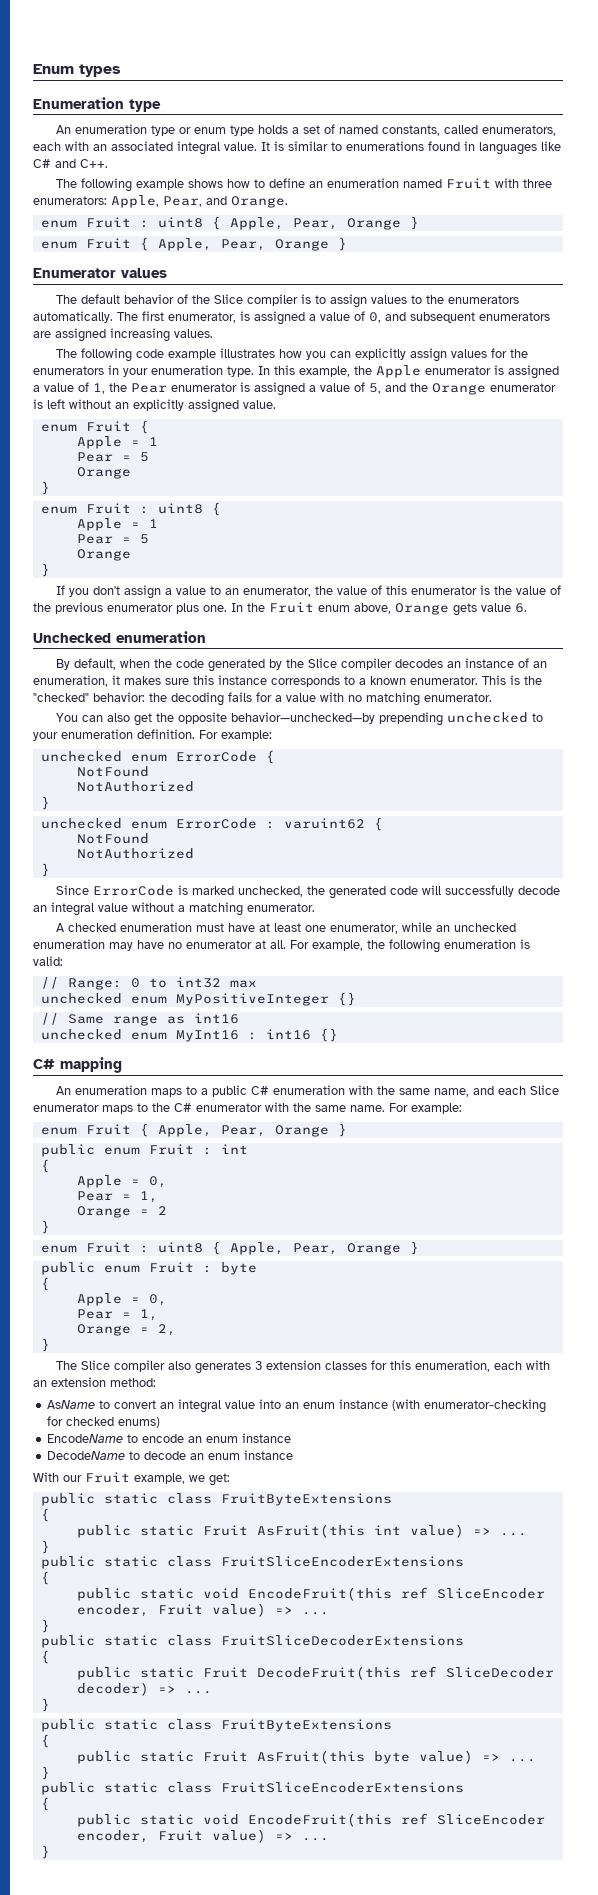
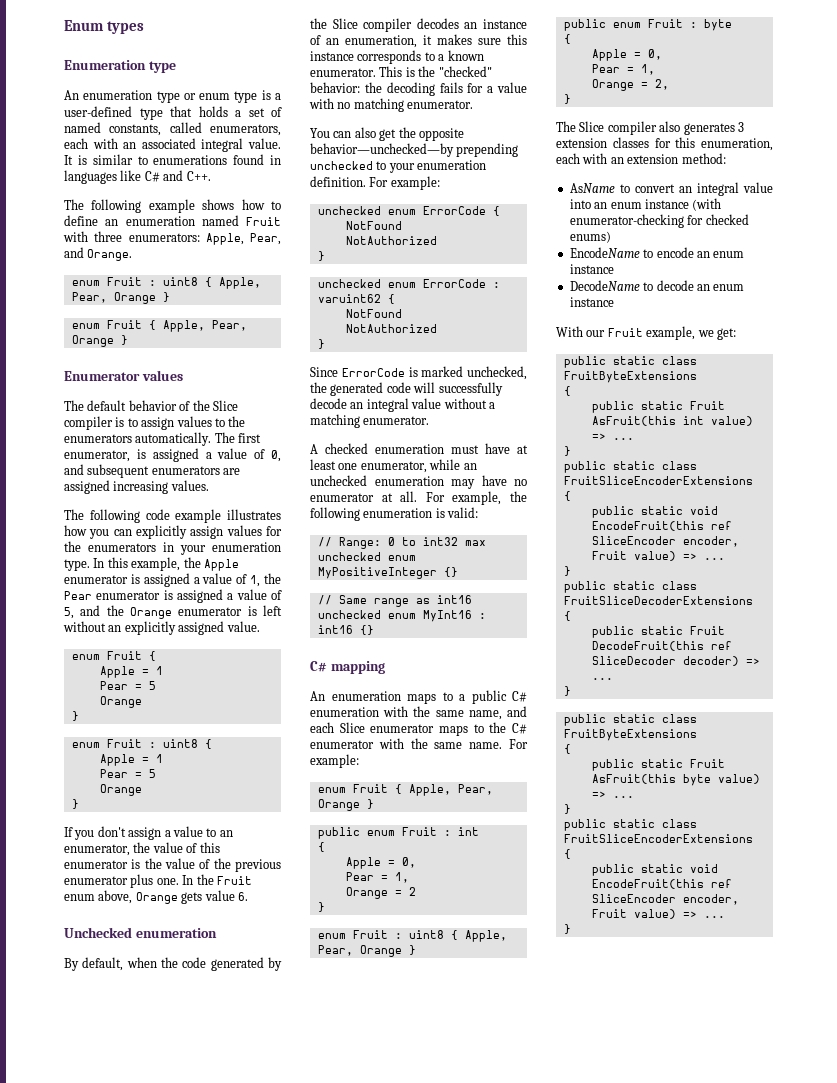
- An enumeration type or enum type holds a set of named constants, called enumerators, each with an associated integral value.
+ An enumeration type or enum type is a user-defined type that holds a set of named constants, called enumerators, each with an associated integral value.

